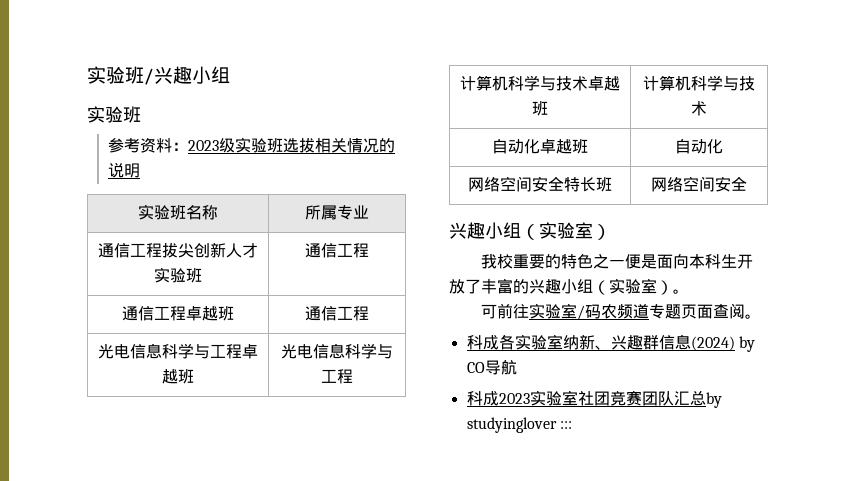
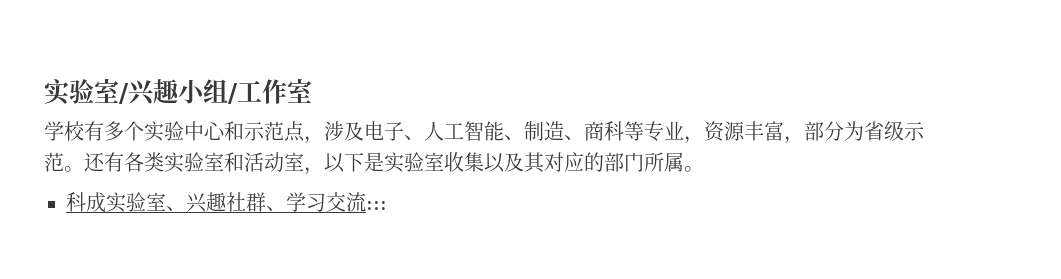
- 实验班/兴趣小组
- 实验班
- 参考资料：2023级实验班选拔相关情况的说明
- 实验班名称 | 所属专业
- 通信工程拔尖创新人才实验班 | 通信工程
- 通信工程卓越班 | 通信工程
- 光电信息科学与工程卓越班 | 光电信息科学与工程
- 计算机科学与技术卓越班 | 计算机科学与技术
- 自动化卓越班 | 自动化
- 网络空间安全特长班 | 网络空间安全
- 兴趣小组（实验室）
- 我校重要的特色之一便是面向本科生开放了丰富的兴趣小组（实验室）。
- 可前往实验室/码农频道专题页面查阅。
- 科成各实验室纳新、兴趣群信息(2024) by CO导航
- 科成2023实验室社团竞赛团队汇总by studyinglover :::
+ 实验室/兴趣小组/工作室
+ 学校有多个实验中心和示范点，涉及电子、人工智能、制造、商科等专业，资源丰富，部分为省级示范。还有各类实验室和活动室，以下是实验室收集以及其对应的部门所属。
+ 科成实验室、兴趣社群、学习交流:::

